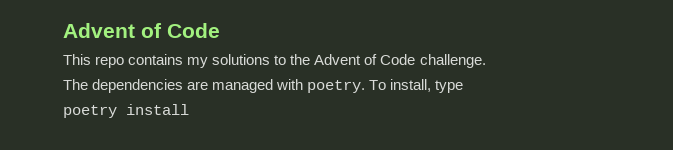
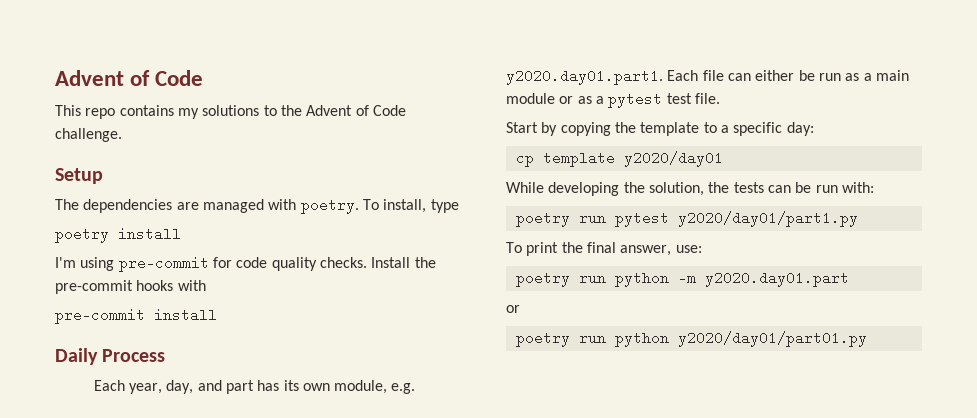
+ Setup
+ I'm using pre-commit for code quality checks. Install the pre-commit hooks with
+ pre-commit install
+ Daily Process
+ Each year, day, and part has its own module, e.g. y2020.day01.part1. Each file can either be run as a main module or as a pytest test file.
+ Start by copying the template to a specific day:
+ cp template y2020/day01
+ While developing the solution, the tests can be run with:
+ poetry run pytest y2020/day01/part1.py
+ To print the final answer, use:
+ poetry run python -m y2020.day01.part
+ or
+ poetry run python y2020/day01/part01.py

